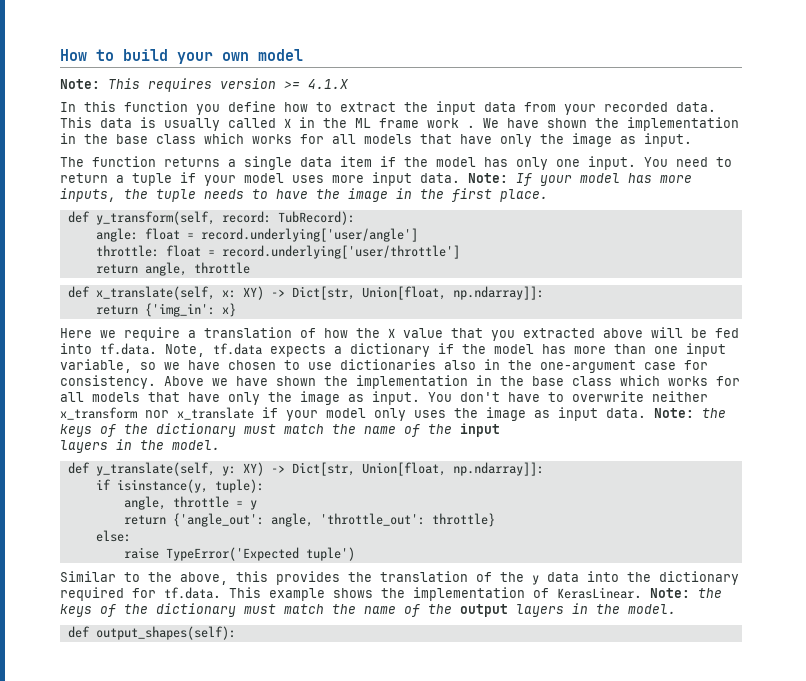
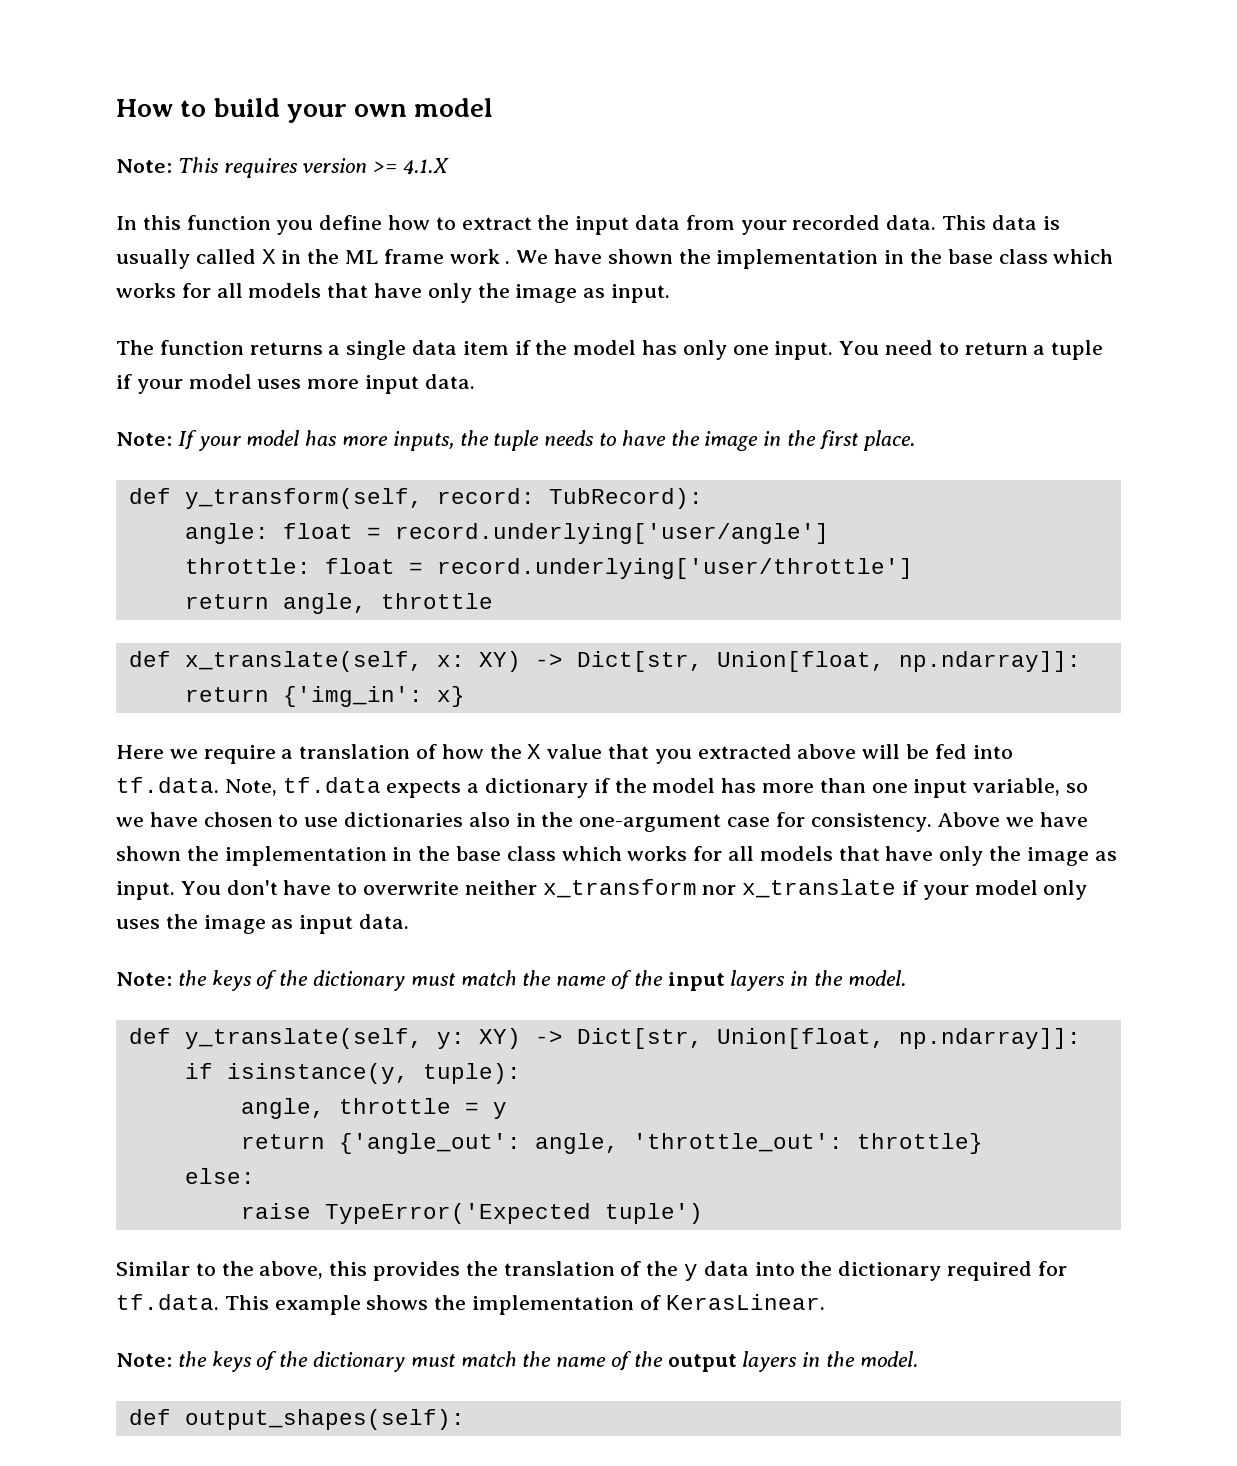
- You need to return a tuple if your model uses more input data. Note: If your model has more inputs, the tuple needs to have the image in the first place.
+ You need to return a tuple if your model uses more input data.
+ Note: If your model has more inputs, the tuple needs to have the image in the first place.
- You don't have to overwrite neither x_transform nor x_translate if your model only uses the image as input data. Note: the keys of the dictionary must match the name of the input
- layers in the model.
+ You don't have to overwrite neither x_transform nor x_translate if your model only uses the image as input data.
+ Note: the keys of the dictionary must match the name of the input layers in the model.
- Similar to the above, this provides the translation of the y data into the dictionary required for tf.data. This example shows the implementation of KerasLinear. Note: the keys of the dictionary must match the name of the output layers in the model.
+ Similar to the above, this provides the translation of the y data into the dictionary required for tf.data. This example shows the implementation of KerasLinear.
+ Note: the keys of the dictionary must match the name of the output layers in the model.

